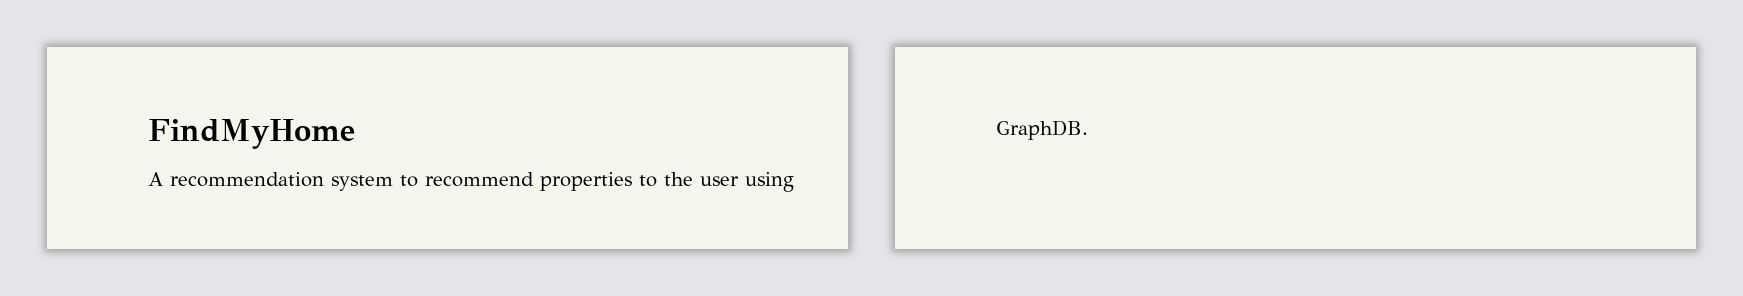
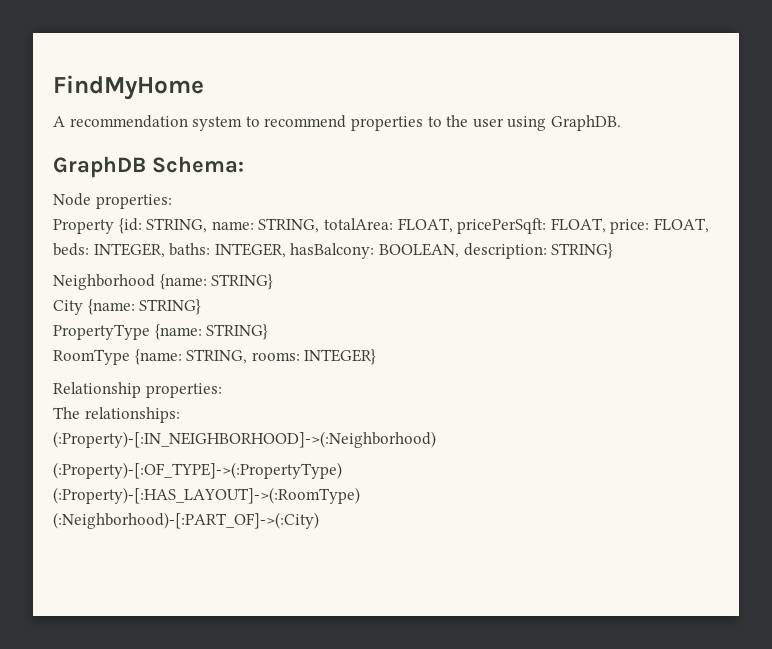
+ GraphDB Schema:
+ Node properties:
+ Property {id: STRING, name: STRING, totalArea: FLOAT, pricePerSqft: FLOAT, price: FLOAT, beds: INTEGER, baths: INTEGER, hasBalcony: BOOLEAN, description: STRING}
+ Neighborhood {name: STRING}
+ City {name: STRING}
+ PropertyType {name: STRING}
+ RoomType {name: STRING, rooms: INTEGER}
+ Relationship properties:
+ The relationships:
+ (:Property)-[:IN_NEIGHBORHOOD]->(:Neighborhood)
+ (:Property)-[:OF_TYPE]->(:PropertyType)
+ (:Property)-[:HAS_LAYOUT]->(:RoomType)
+ (:Neighborhood)-[:PART_OF]->(:City)

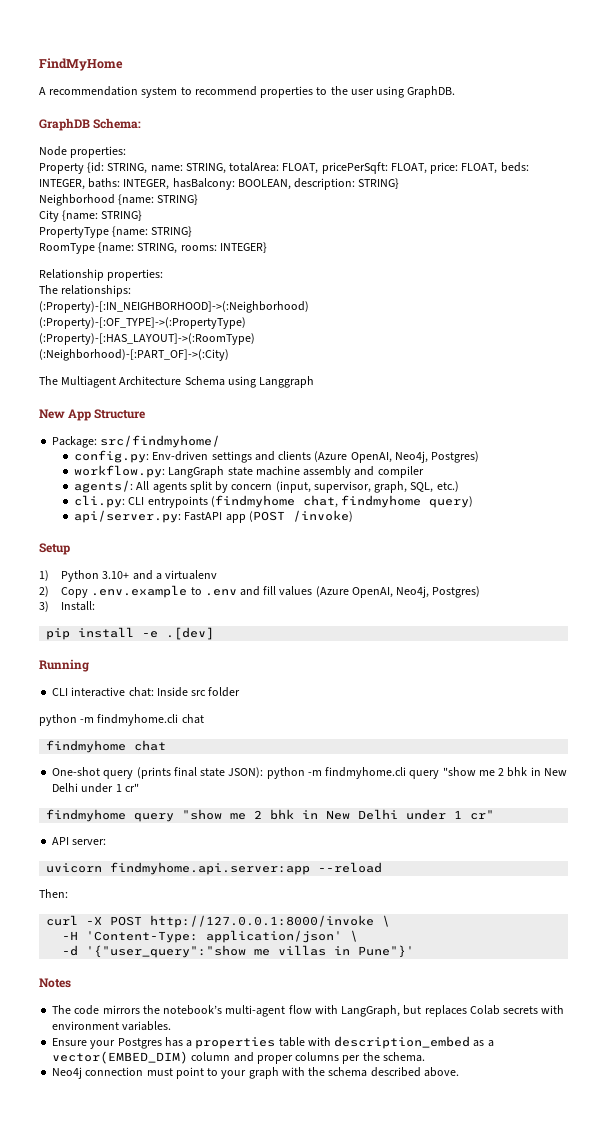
+ The Multiagent Architecture Schema using Langgraph
+ New App Structure
+ Package: src/findmyhome/
+ config.py: Env-driven settings and clients (Azure OpenAI, Neo4j, Postgres)
+ workflow.py: LangGraph state machine assembly and compiler
+ agents/: All agents split by concern (input, supervisor, graph, SQL, etc.)
+ cli.py: CLI entrypoints (findmyhome chat, findmyhome query)
+ api/server.py: FastAPI app (POST /invoke)
+ Setup
+ 1) Python 3.10+ and a virtualenv
+ 2) Copy .env.example to .env and fill values (Azure OpenAI, Neo4j, Postgres)
+ 3) Install:
+ pip install -e .[dev]
+ Running
+ CLI interactive chat: Inside src folder
+ python -m findmyhome.cli chat
+ findmyhome chat
+ One-shot query (prints final state JSON): python -m findmyhome.cli query "show me 2 bhk in New Delhi under 1 cr"
+ findmyhome query "show me 2 bhk in New Delhi under 1 cr"
+ API server:
+ uvicorn findmyhome.api.server:app --reload
+ Then:
+ curl -X POST http://127.0.0.1:8000/invoke \
+ -H 'Content-Type: application/json' \
+ -d '{"user_query":"show me villas in Pune"}'
+ Notes
+ The code mirrors the notebook’s multi-agent flow with LangGraph, but replaces Colab secrets with environment variables.
+ Ensure your Postgres has a properties table with description_embed as a vector(EMBED_DIM) column and proper columns per the schema.
+ Neo4j connection must point to your graph with the schema described above.

